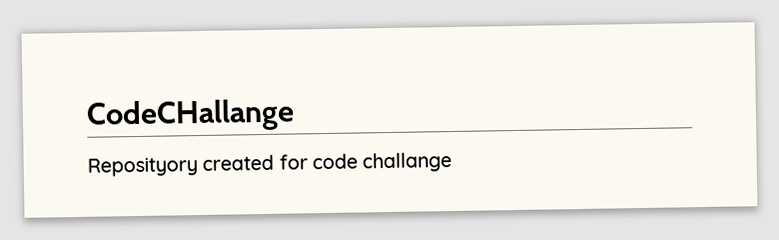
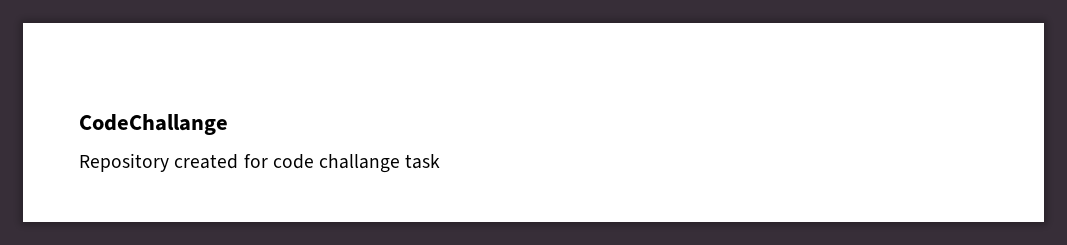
- CodeCHallange
- Reposityory created for code challange
+ CodeChallange
+ Repository created for code challange task

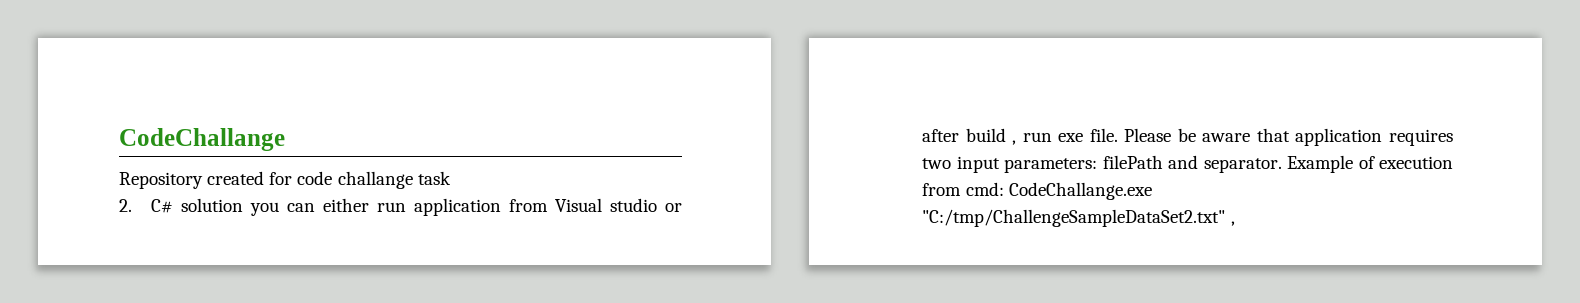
+ 2. C# solution you can either run application from Visual studio or after build , run exe file. Please be aware that application requires two input parameters: filePath and separator. Example of execution from cmd: CodeChallange.exe "C:/tmp/ChallengeSampleDataSet2.txt" ,

